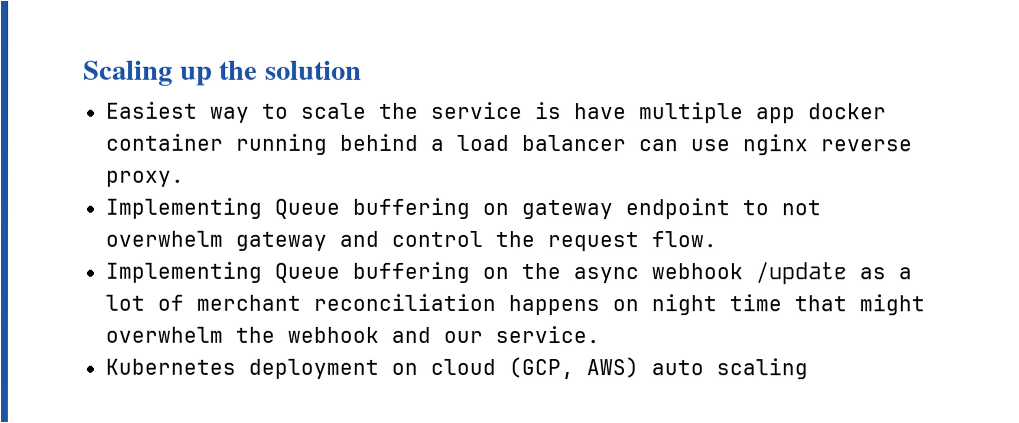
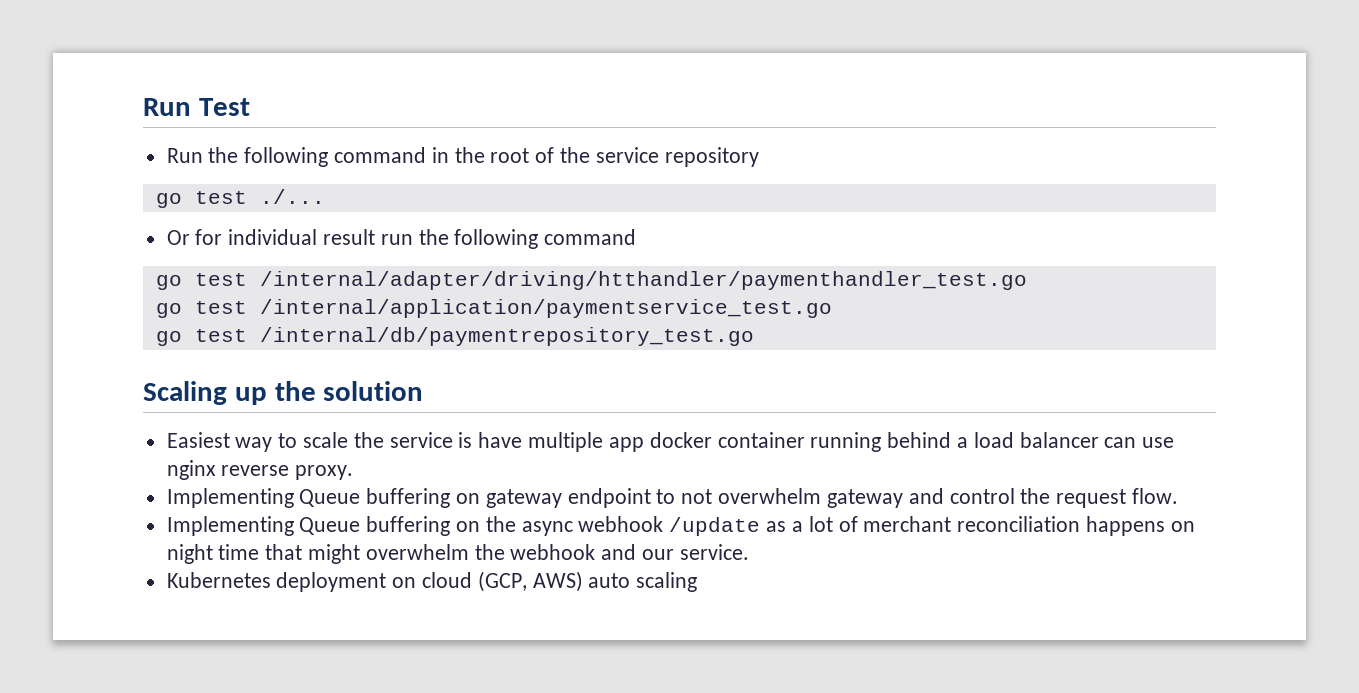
+ Run Test
+ Run the following command in the root of the service repository
+ go test ./...
+ Or for individual result run the following command
+ go test /internal/adapter/driving/htthandler/paymenthandler_test.go
+ go test /internal/application/paymentservice_test.go
+ go test /internal/db/paymentrepository_test.go

